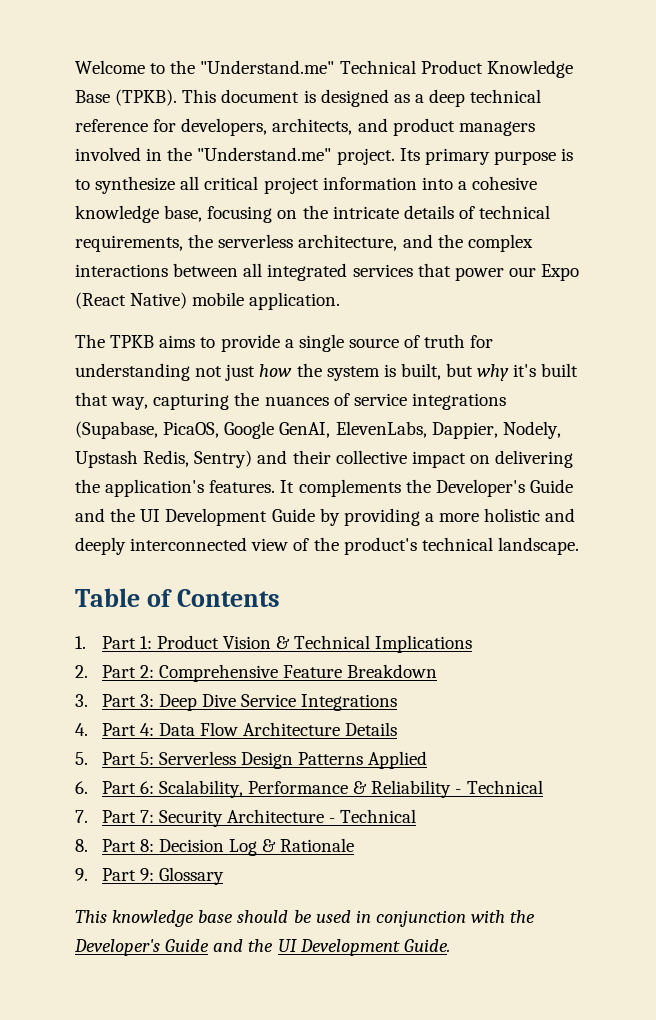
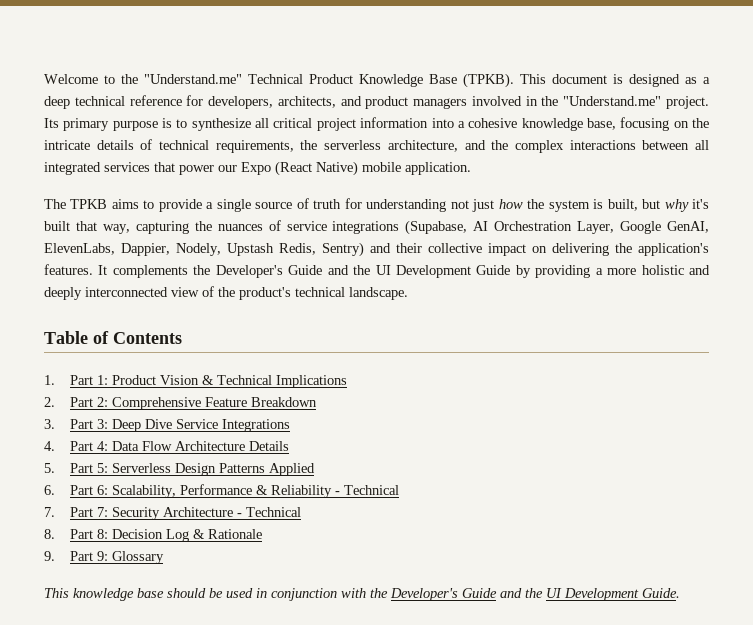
- The TPKB aims to provide a single source of truth for understanding not just how the system is built, but why it's built that way, capturing the nuances of service integrations (Supabase, PicaOS, Google GenAI, ElevenLabs, Dappier, Nodely, Upstash Redis, Sentry) and their collective impact on delivering the application's features.
+ The TPKB aims to provide a single source of truth for understanding not just how the system is built, but why it's built that way, capturing the nuances of service integrations (Supabase, AI Orchestration Layer, Google GenAI, ElevenLabs, Dappier, Nodely, Upstash Redis, Sentry) and their collective impact on delivering the application's features.

